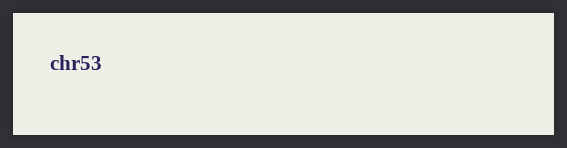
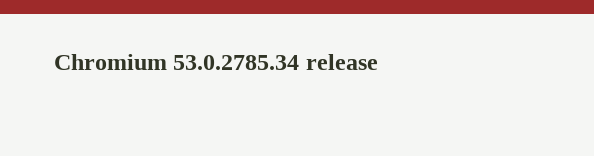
- chr53
+ Chromium 53.0.2785.34 release

